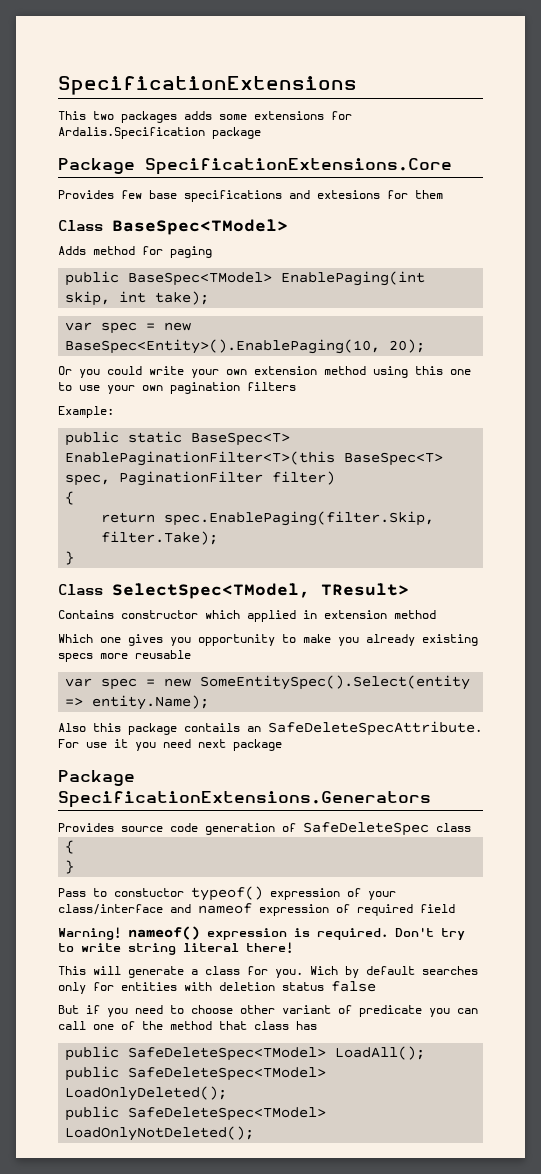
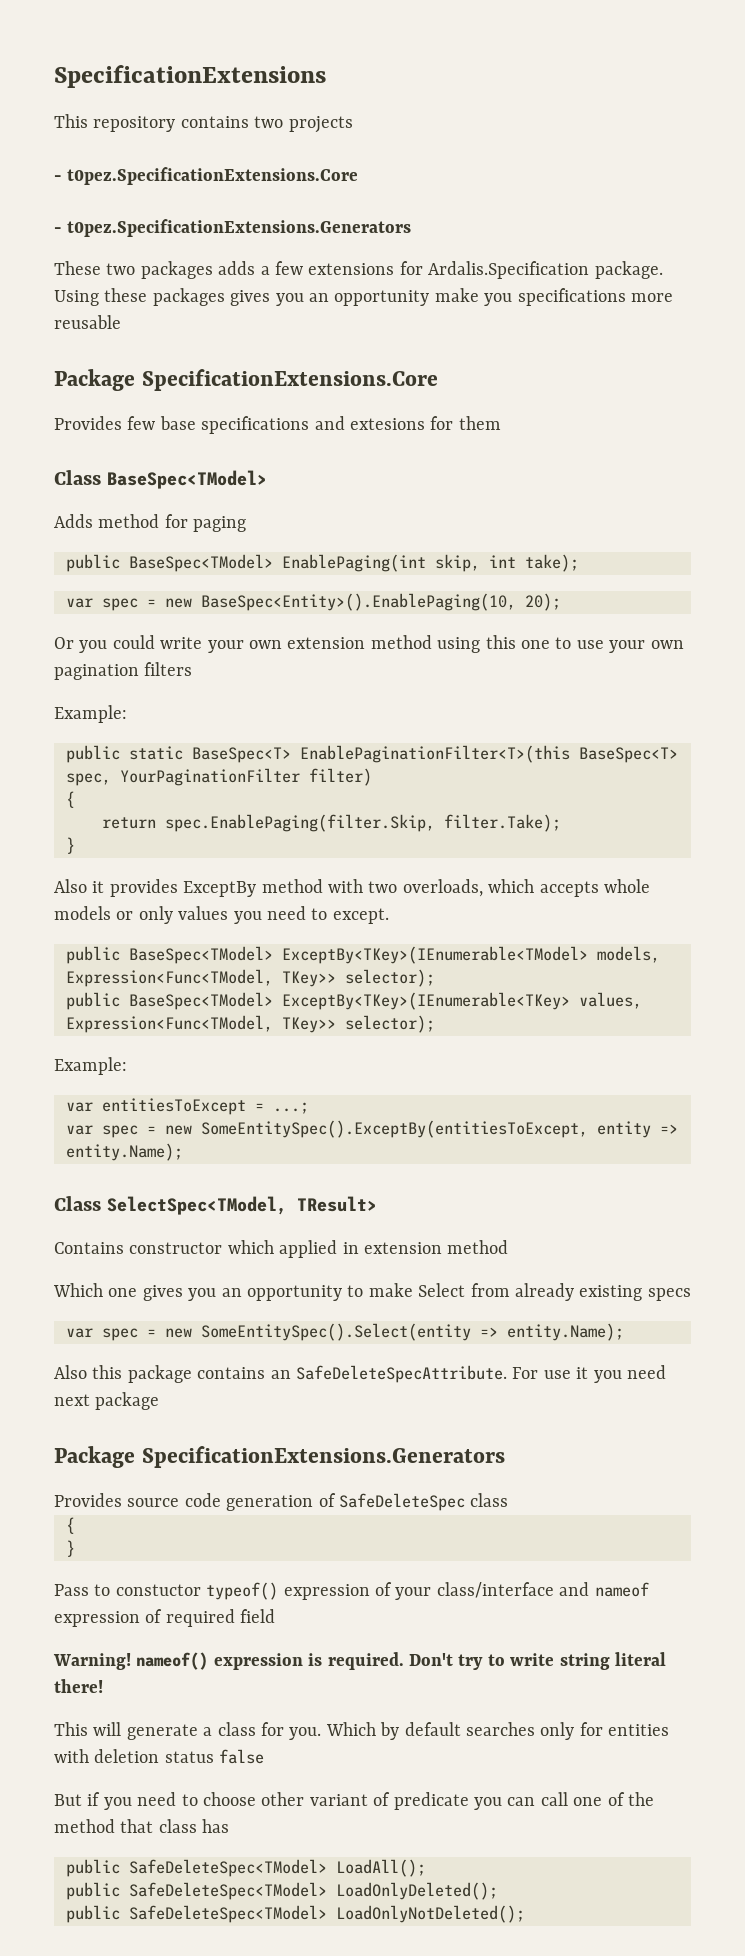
- This two packages adds some extensions for Ardalis.Specification package
+ This repository contains two projects
+ - t0pez.SpecificationExtensions.Core
+ - t0pez.SpecificationExtensions.Generators
+ These two packages adds a few extensions for Ardalis.Specification package. Using these packages gives you an opportunity make you specifications more reusable
- public static BaseSpec<T> EnablePaginationFilter<T>(this BaseSpec<T> spec, PaginationFilter filter)
+ public static BaseSpec<T> EnablePaginationFilter<T>(this BaseSpec<T> spec, YourPaginationFilter filter)
+ Also it provides ExceptBy method with two overloads, which accepts whole models or only values you need to except.
+ public BaseSpec<TModel> ExceptBy<TKey>(IEnumerable<TModel> models, Expression<Func<TModel, TKey>> selector);
+ public BaseSpec<TModel> ExceptBy<TKey>(IEnumerable<TKey> values, Expression<Func<TModel, TKey>> selector);
+ Example:
+ var entitiesToExcept = ...;
+ var spec = new SomeEntitySpec().ExceptBy(entitiesToExcept, entity => entity.Name);
- Which one gives you opportunity to make you already existing specs more reusable
+ Which one gives you an opportunity to make Select from already existing specs
- Also this package contails an SafeDeleteSpecAttribute.
+ Also this package contains an SafeDeleteSpecAttribute.
- Wich by default searches only for entities with deletion status false
+ Which by default searches only for entities with deletion status false

